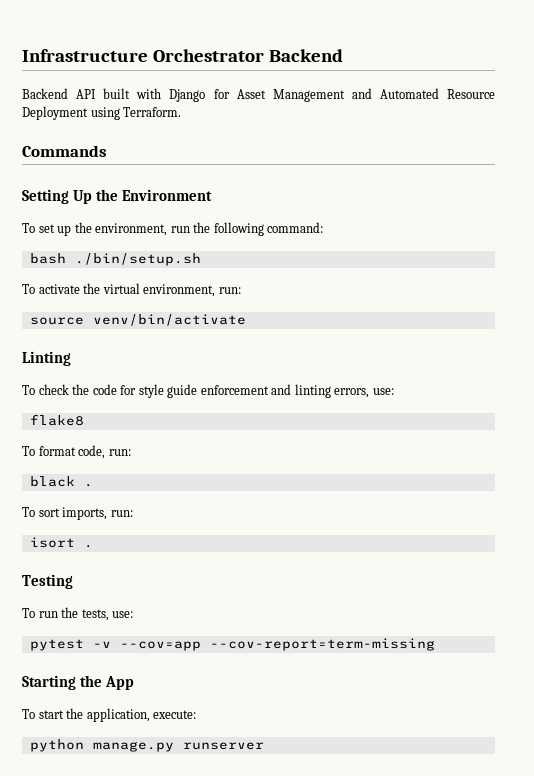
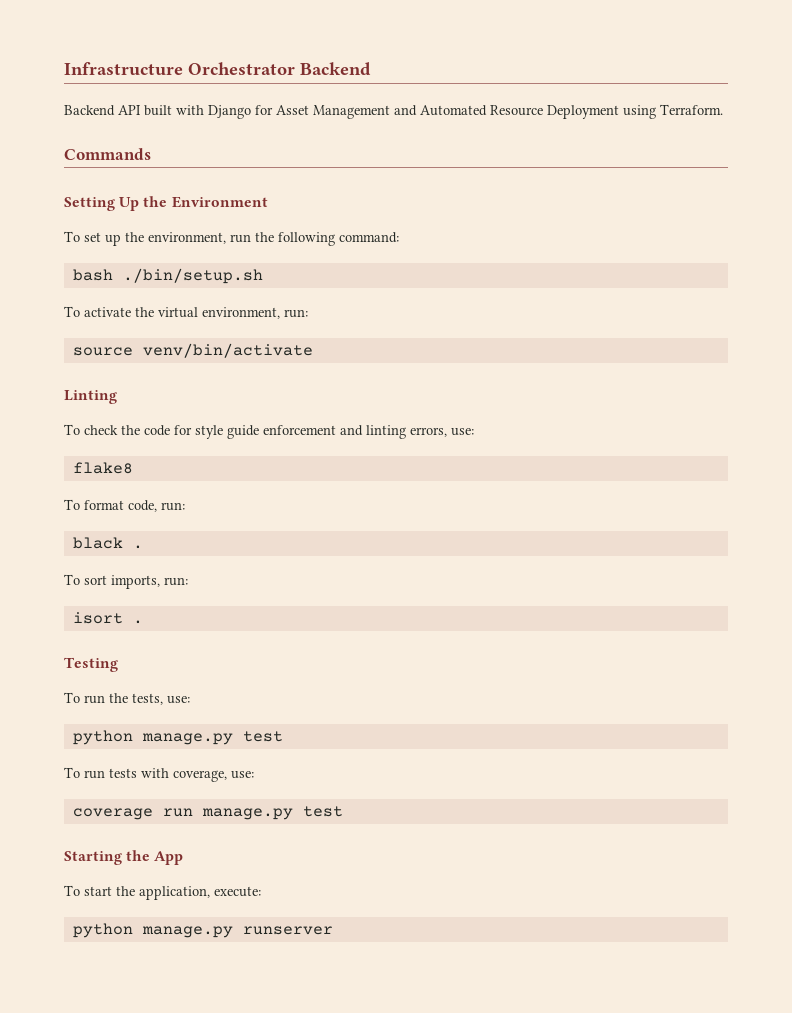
- pytest -v --cov=app --cov-report=term-missing
+ python manage.py test
+ To run tests with coverage, use:
+ coverage run manage.py test

